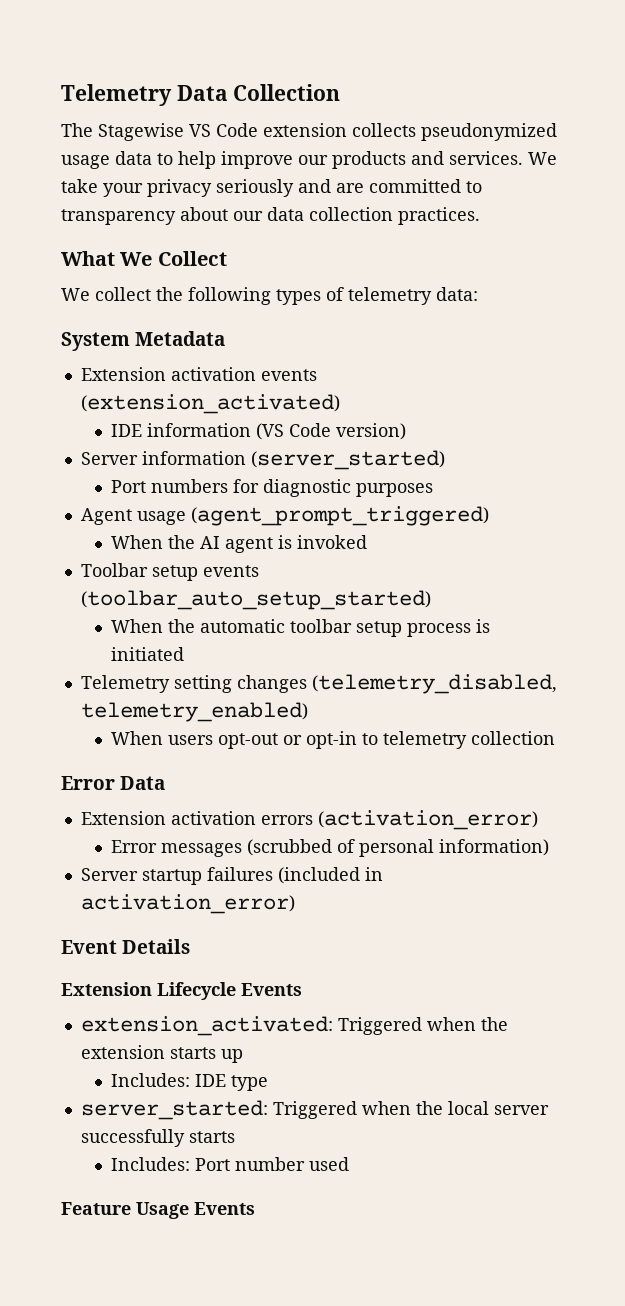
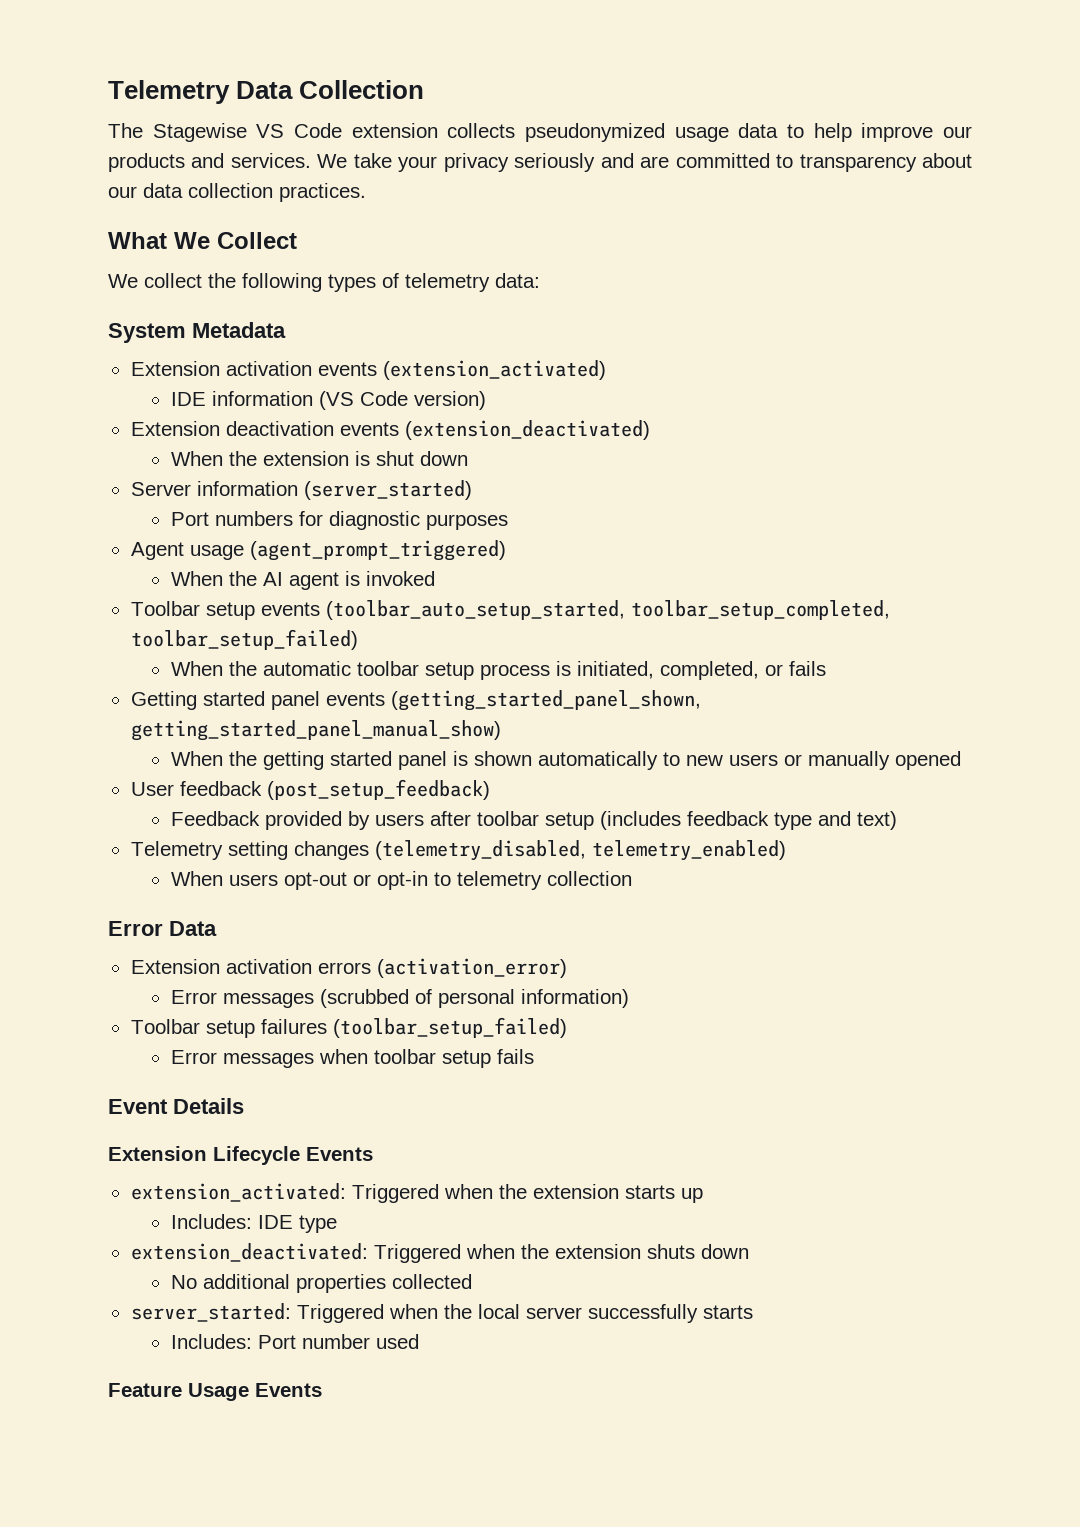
+ Extension deactivation events (extension_deactivated)
+ When the extension is shut down
- Toolbar setup events (toolbar_auto_setup_started)
+ Toolbar setup events (toolbar_auto_setup_started, toolbar_setup_completed, toolbar_setup_failed)
- When the automatic toolbar setup process is initiated
+ When the automatic toolbar setup process is initiated, completed, or fails
+ Getting started panel events (getting_started_panel_shown, getting_started_panel_manual_show)
+ When the getting started panel is shown automatically to new users or manually opened
+ User feedback (post_setup_feedback)
+ Feedback provided by users after toolbar setup (includes feedback type and text)
- Server startup failures (included in activation_error)
+ Toolbar setup failures (toolbar_setup_failed)
+ Error messages when toolbar setup fails
+ extension_deactivated: Triggered when the extension shuts down
+ No additional properties collected

